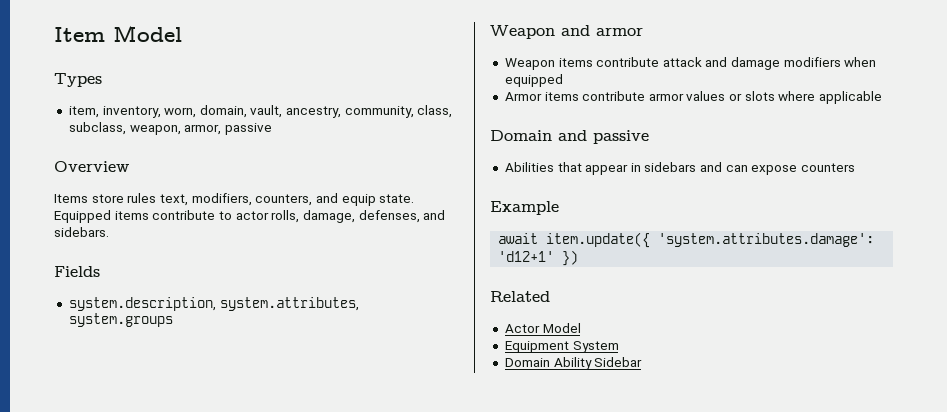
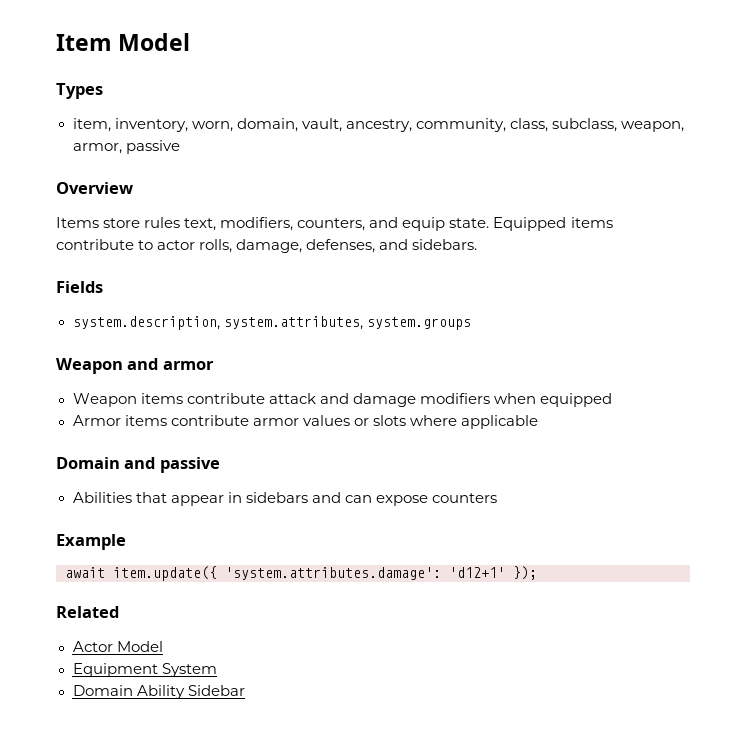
- await item.update({ 'system.attributes.damage': 'd12+1' })
+ await item.update({ 'system.attributes.damage': 'd12+1' });

